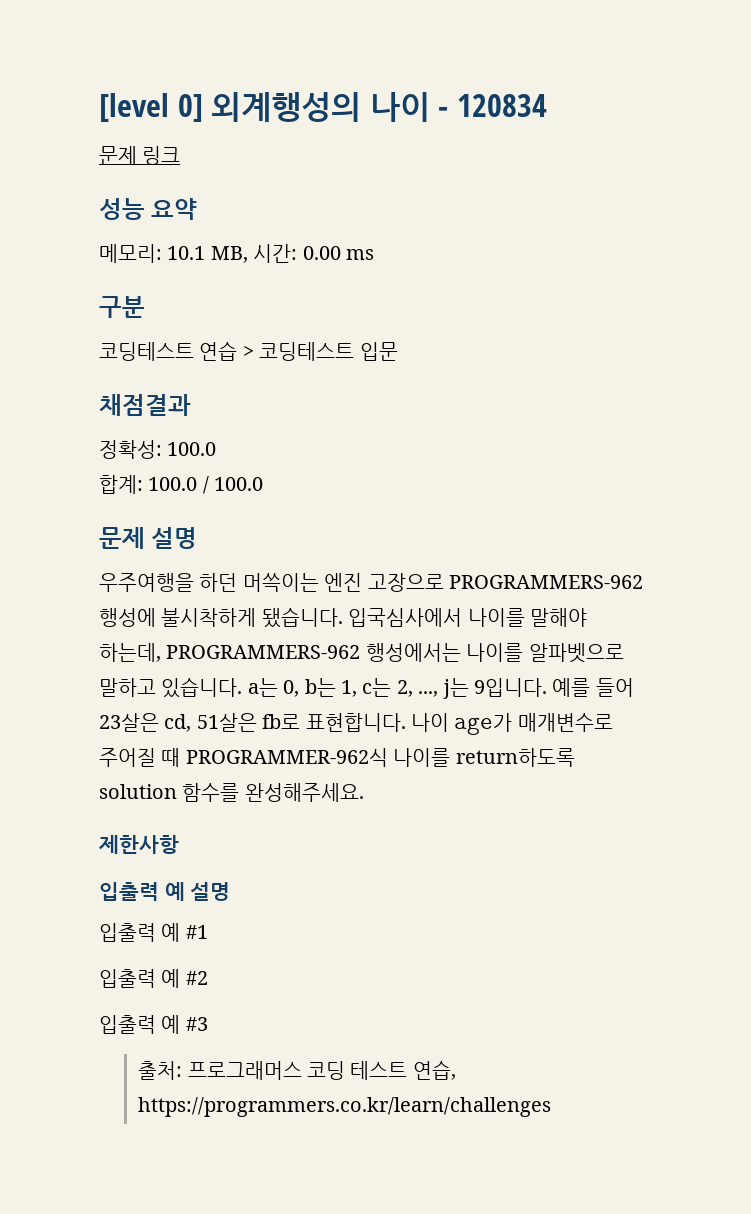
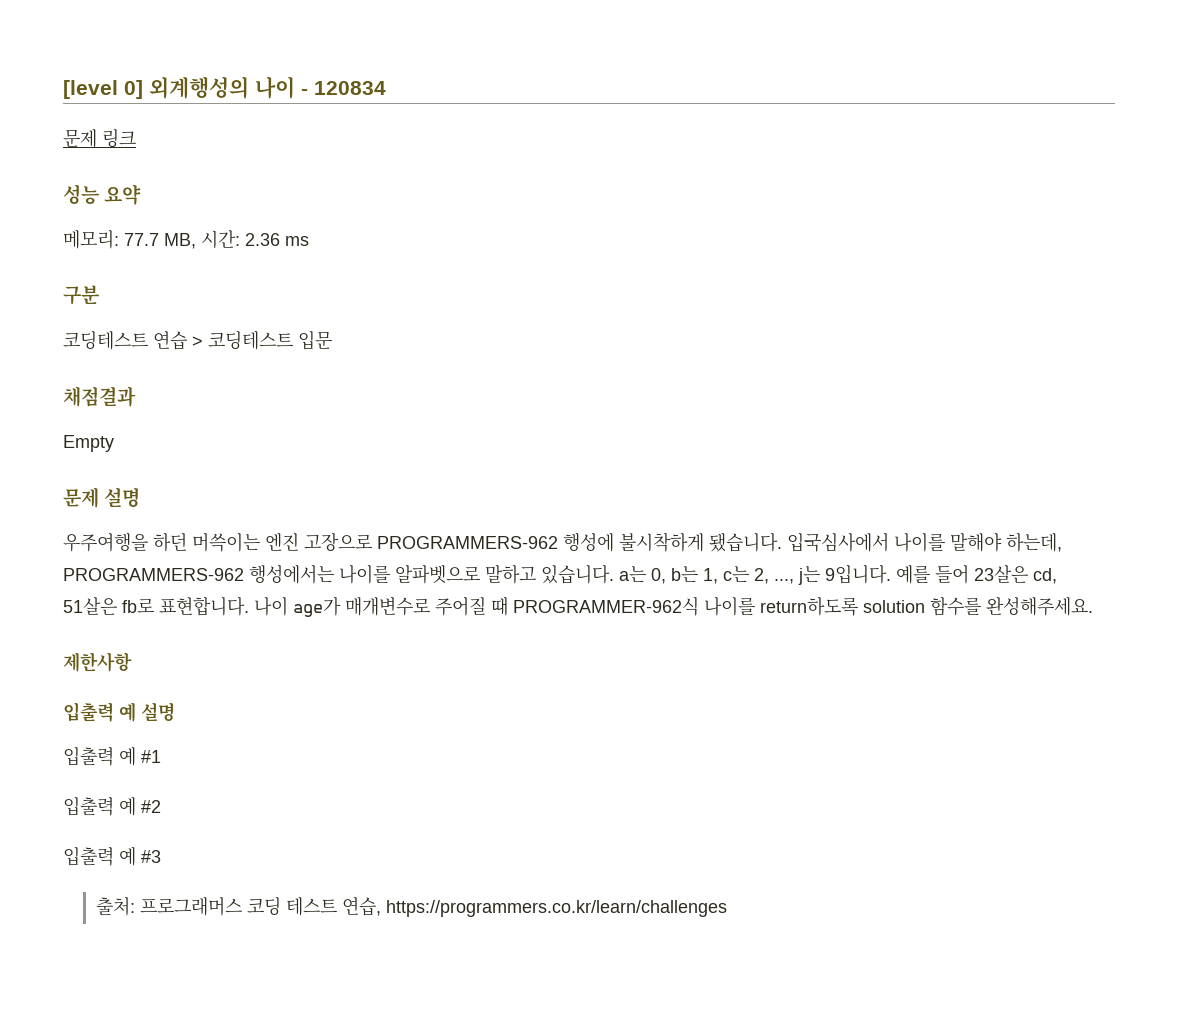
- 메모리: 10.1 MB, 시간: 0.00 ms
+ 메모리: 77.7 MB, 시간: 2.36 ms
- 정확성: 100.0
- 합계: 100.0 / 100.0
+ Empty

